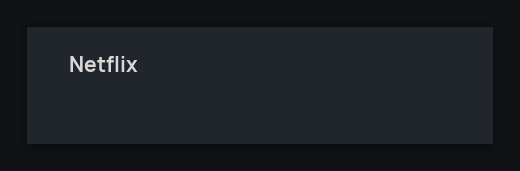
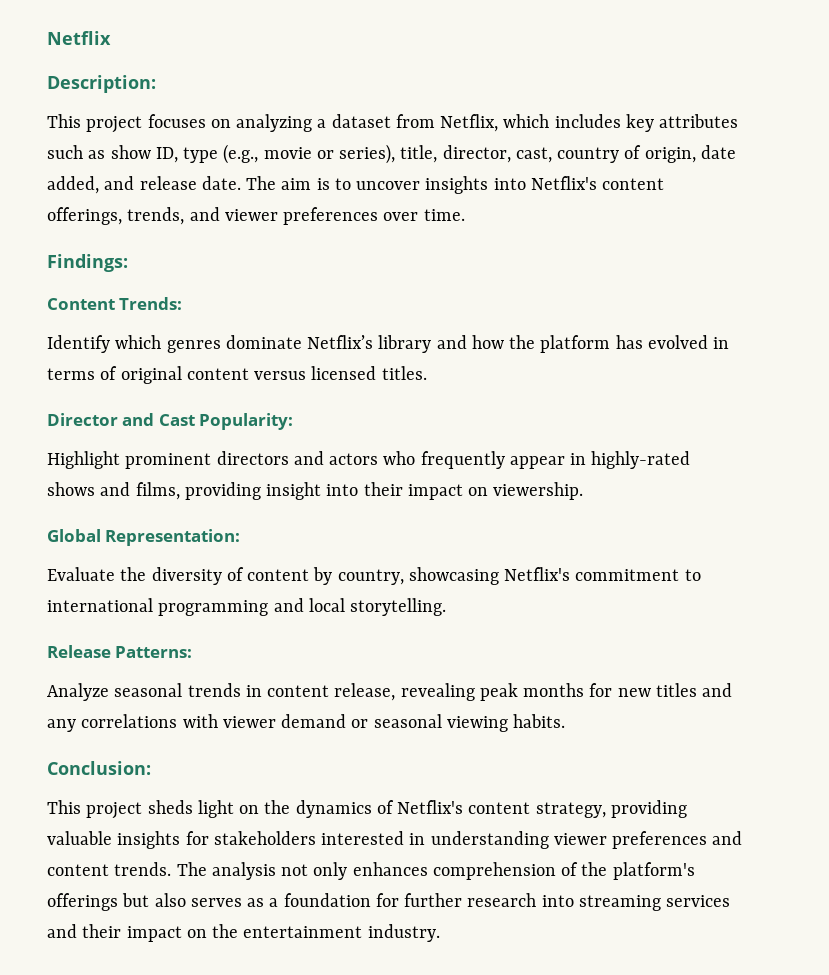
+ Description:
+ This project focuses on analyzing a dataset from Netflix, which includes key attributes such as show ID, type (e.g., movie or series), title, director, cast, country of origin, date added, and release date. The aim is to uncover insights into Netflix's content offerings, trends, and viewer preferences over time.
+ Findings:
+ Content Trends:
+ Identify which genres dominate Netflix’s library and how the platform has evolved in terms of original content versus licensed titles.
+ Director and Cast Popularity:
+ Highlight prominent directors and actors who frequently appear in highly-rated shows and films, providing insight into their impact on viewership.
+ Global Representation:
+ Evaluate the diversity of content by country, showcasing Netflix's commitment to international programming and local storytelling.
+ Release Patterns:
+ Analyze seasonal trends in content release, revealing peak months for new titles and any correlations with viewer demand or seasonal viewing habits.
+ Conclusion:
+ This project sheds light on the dynamics of Netflix's content strategy, providing valuable insights for stakeholders interested in understanding viewer preferences and content trends. The analysis not only enhances comprehension of the platform's offerings but also serves as a foundation for further research into streaming services and their impact on the entertainment industry.

